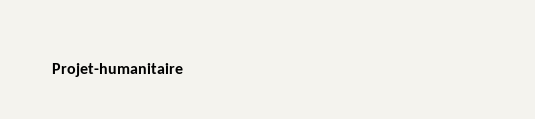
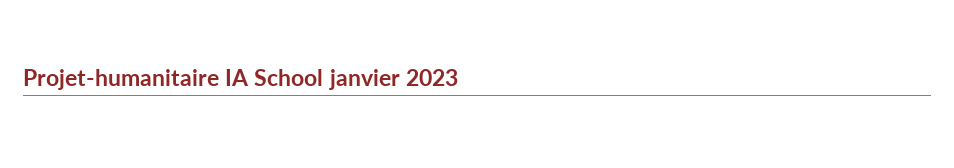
- Projet-humanitaire
+ Projet-humanitaire IA School janvier 2023

